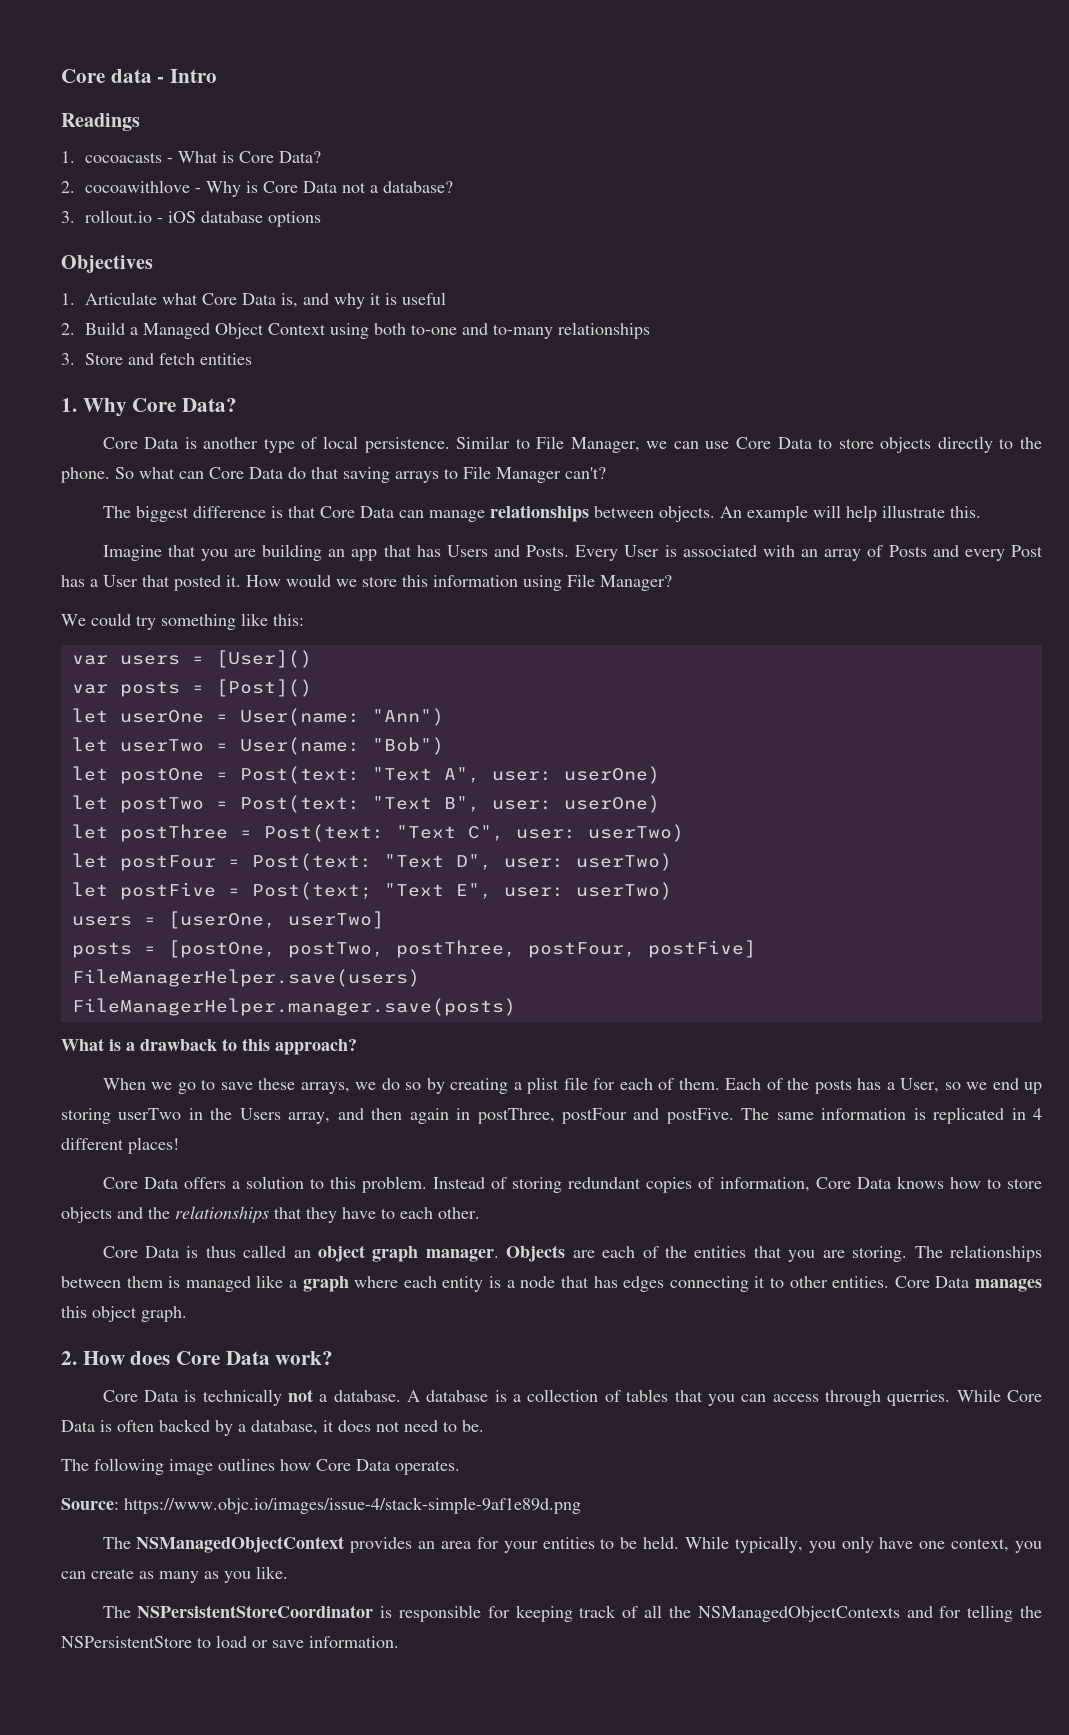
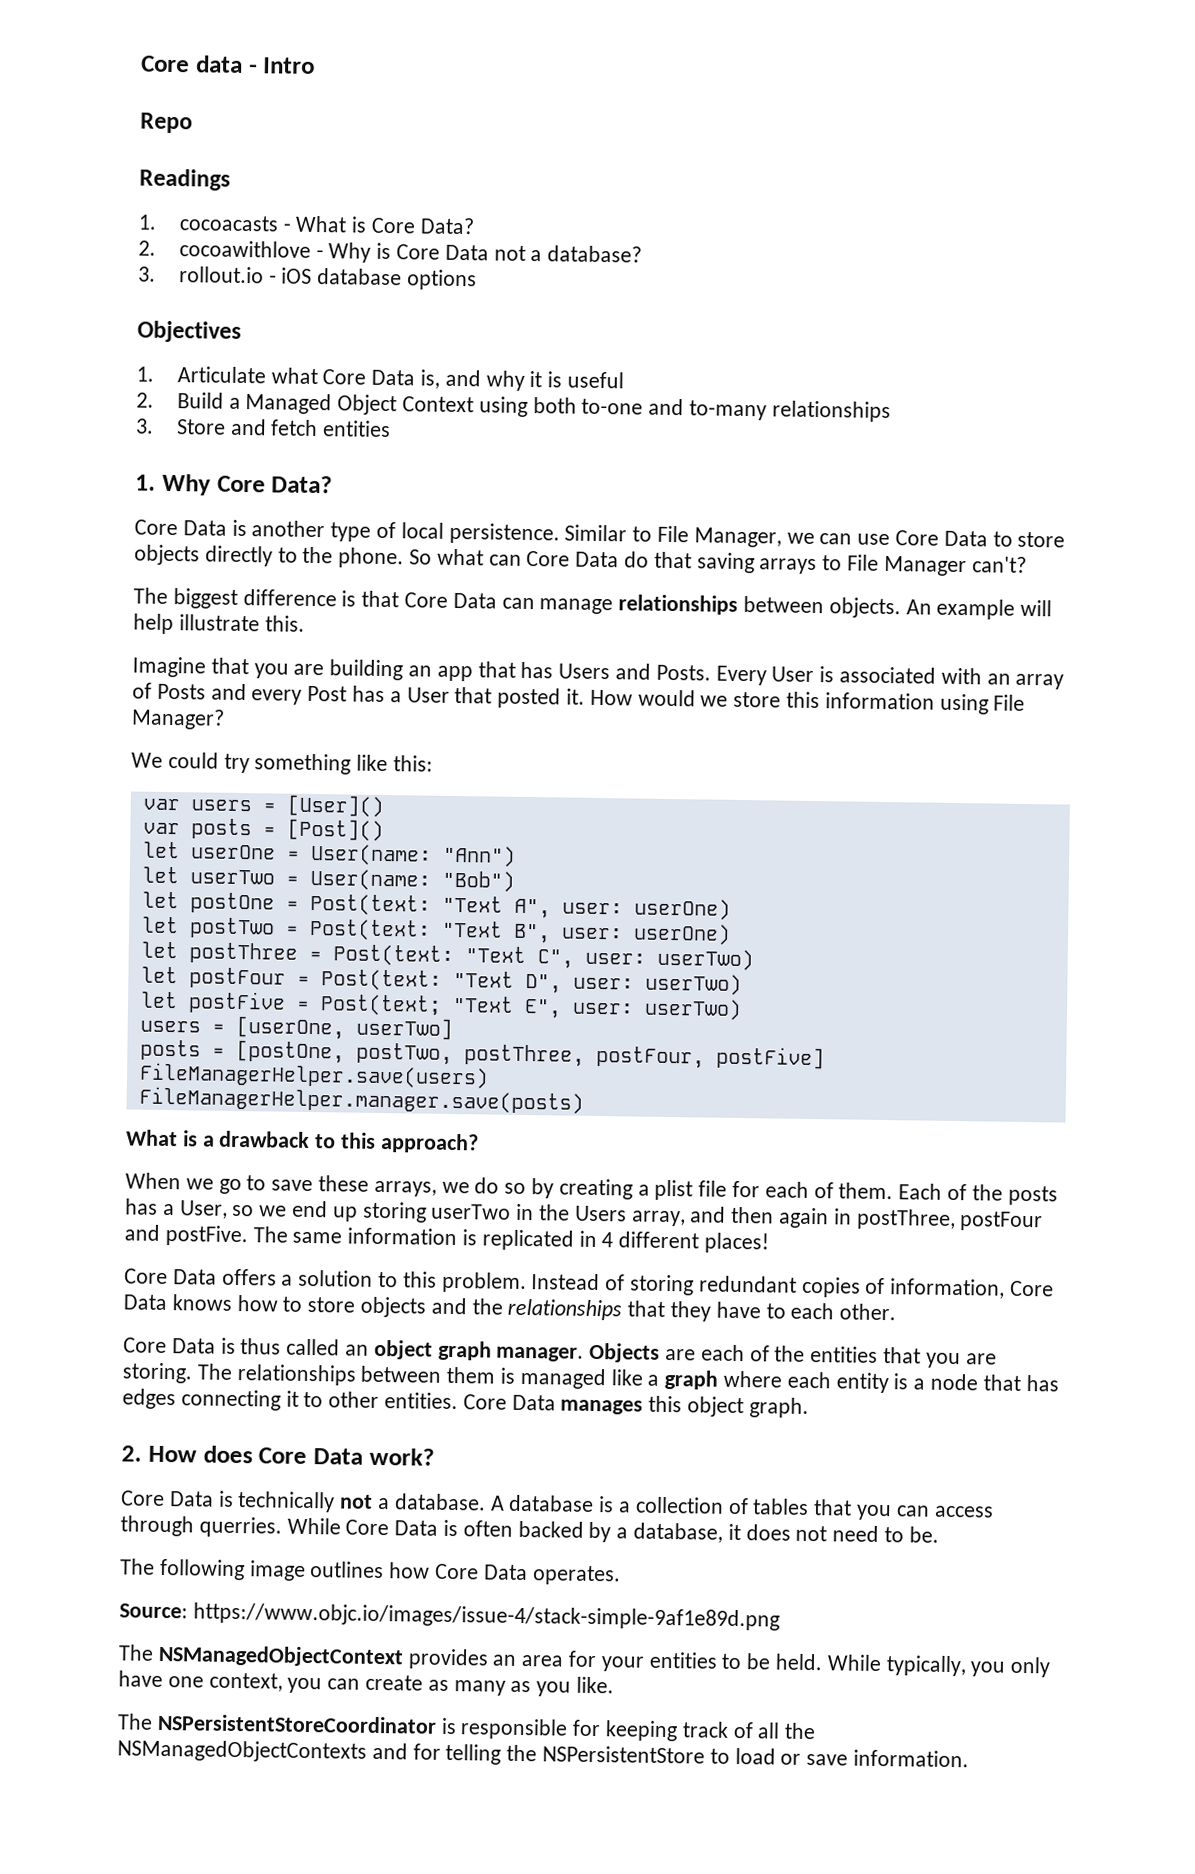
+ Repo

